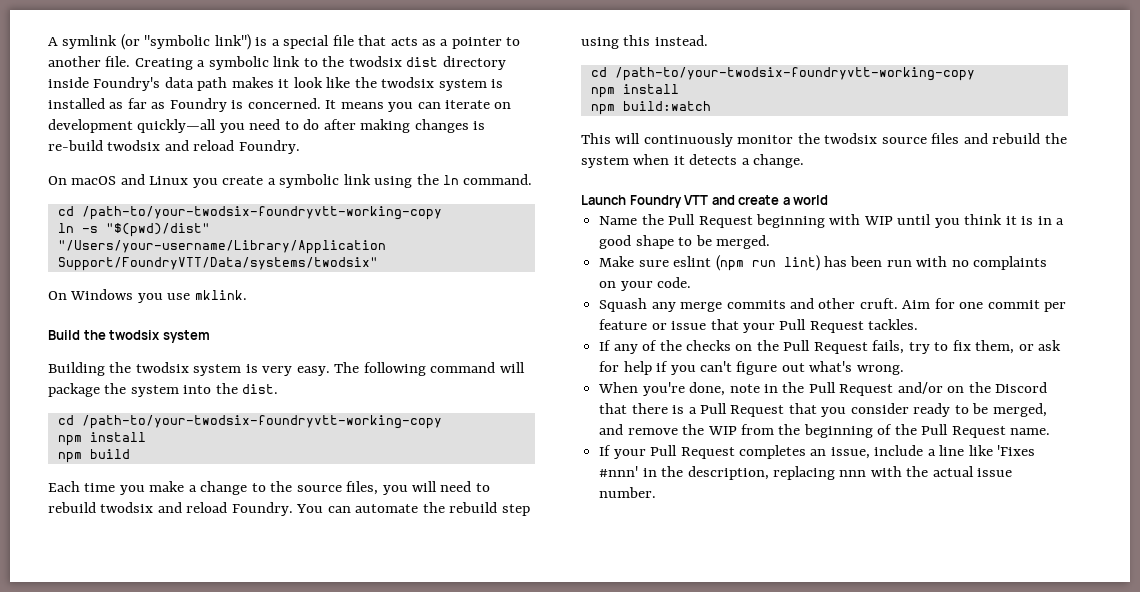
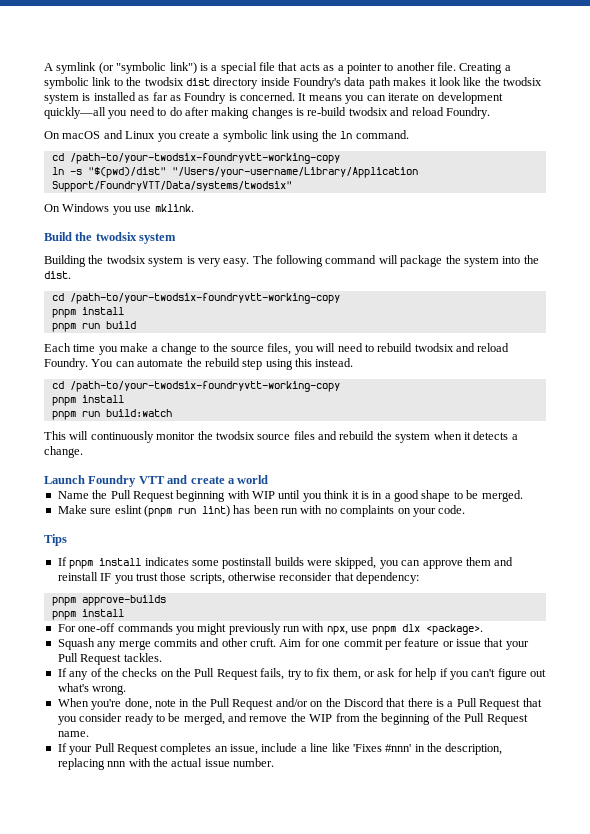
  The following command will package the system into the dist.
  cd /path-to/your-twodsix-foundryvtt-working-copy
- npm install
- npm build
+ pnpm install
+ pnpm run build
  You can automate the rebuild step using this instead.
  cd /path-to/your-twodsix-foundryvtt-working-copy
- npm install
- npm build:watch
+ pnpm install
+ pnpm run build:watch
- Make sure eslint (npm run lint) has been run with no complaints on your code.
+ Make sure eslint (pnpm run lint) has been run with no complaints on your code.
+ Tips
+ If pnpm install indicates some postinstall builds were skipped, you can approve them and reinstall IF you trust those scripts, otherwise reconsider that dependency:
+ pnpm approve-builds
+ pnpm install
+ For one-off commands you might previously run with npx, use pnpm dlx <package>.

